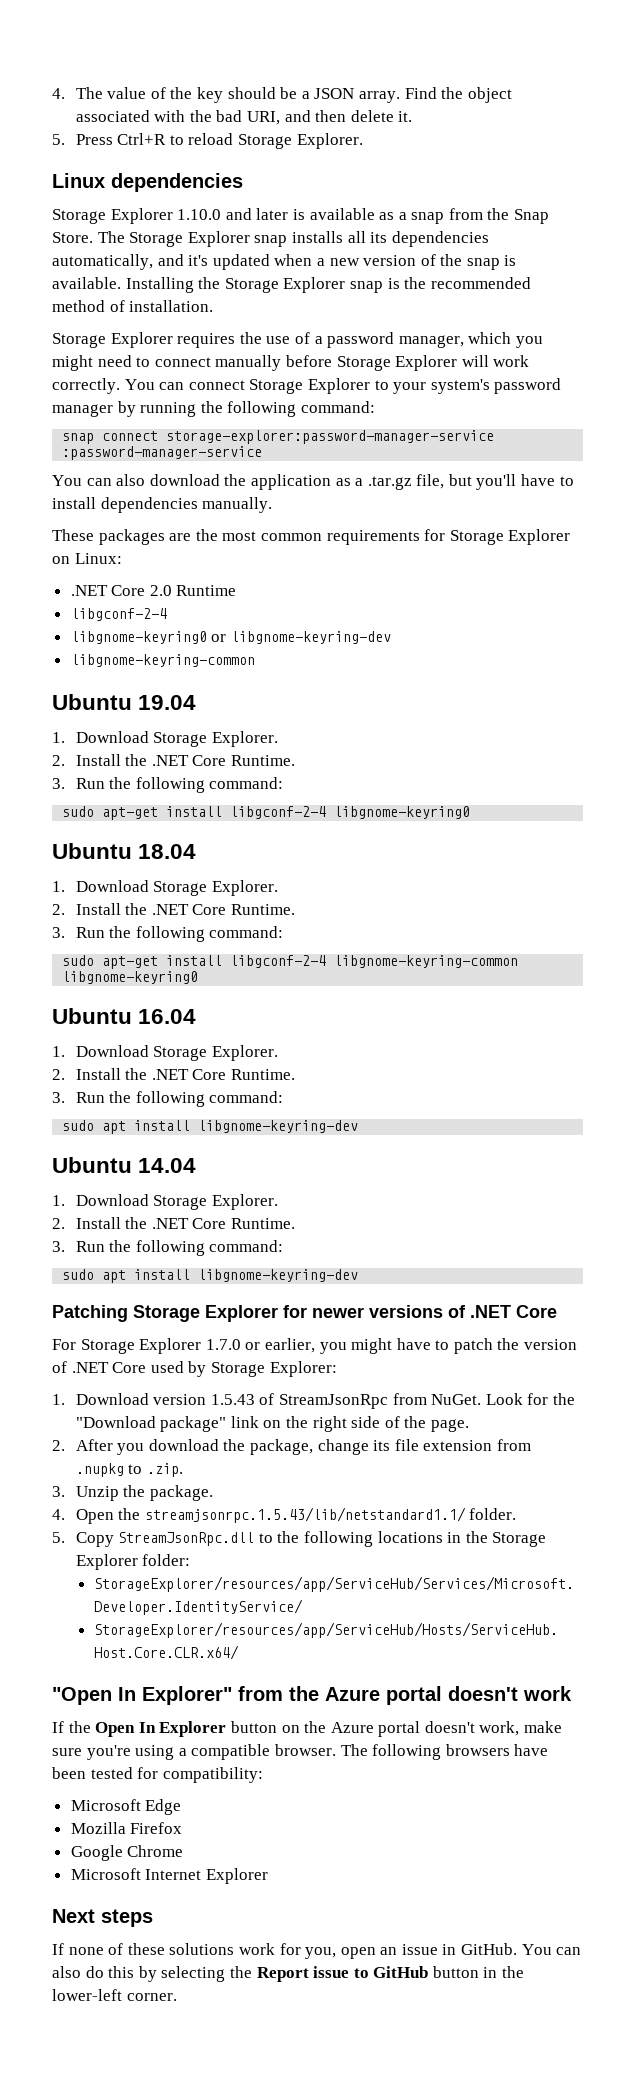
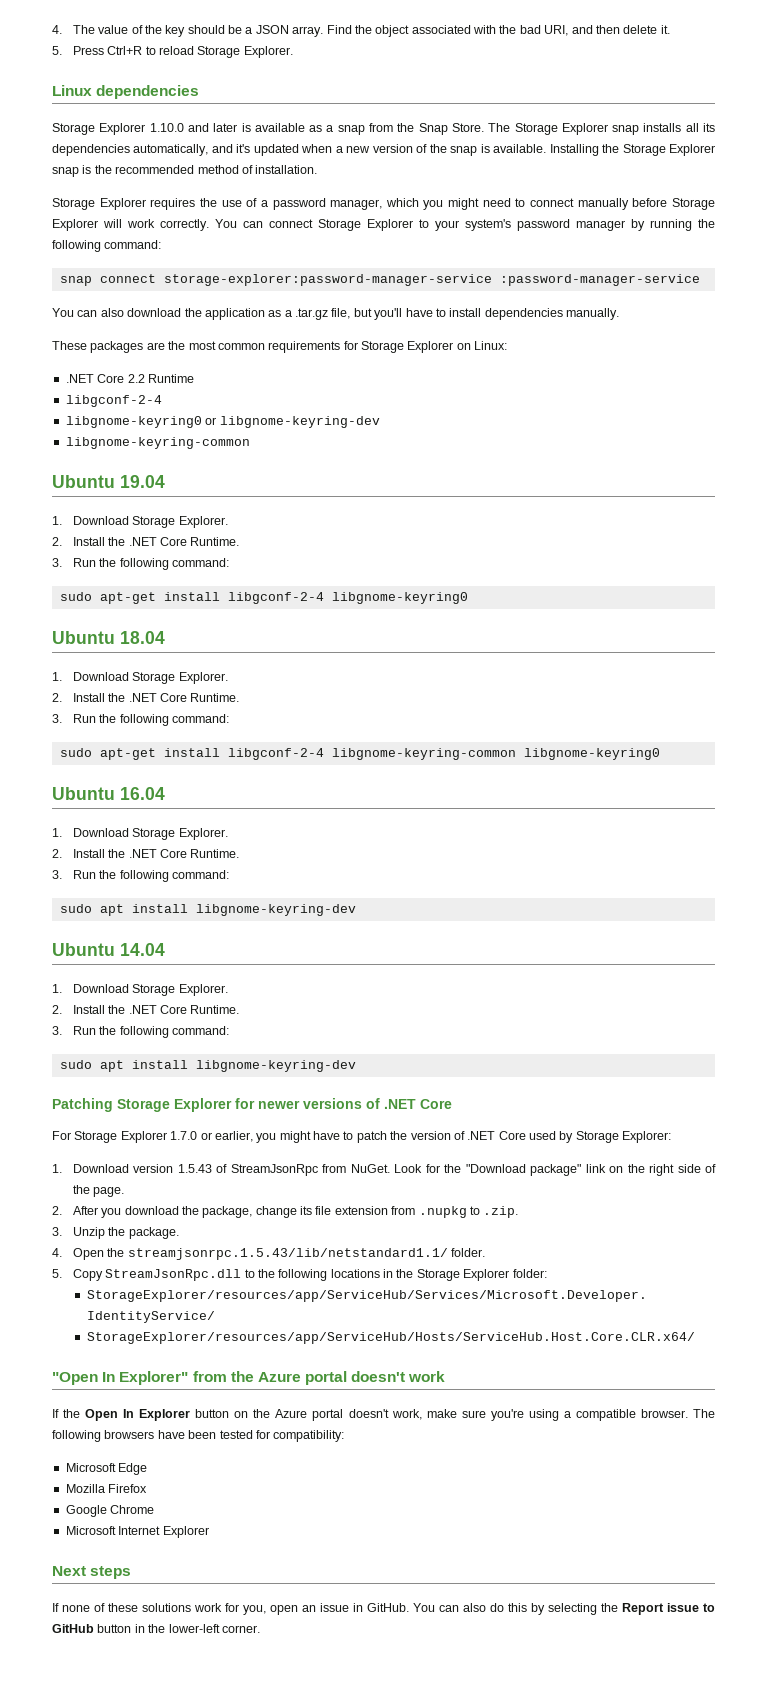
- .NET Core 2.0 Runtime
+ .NET Core 2.2 Runtime

